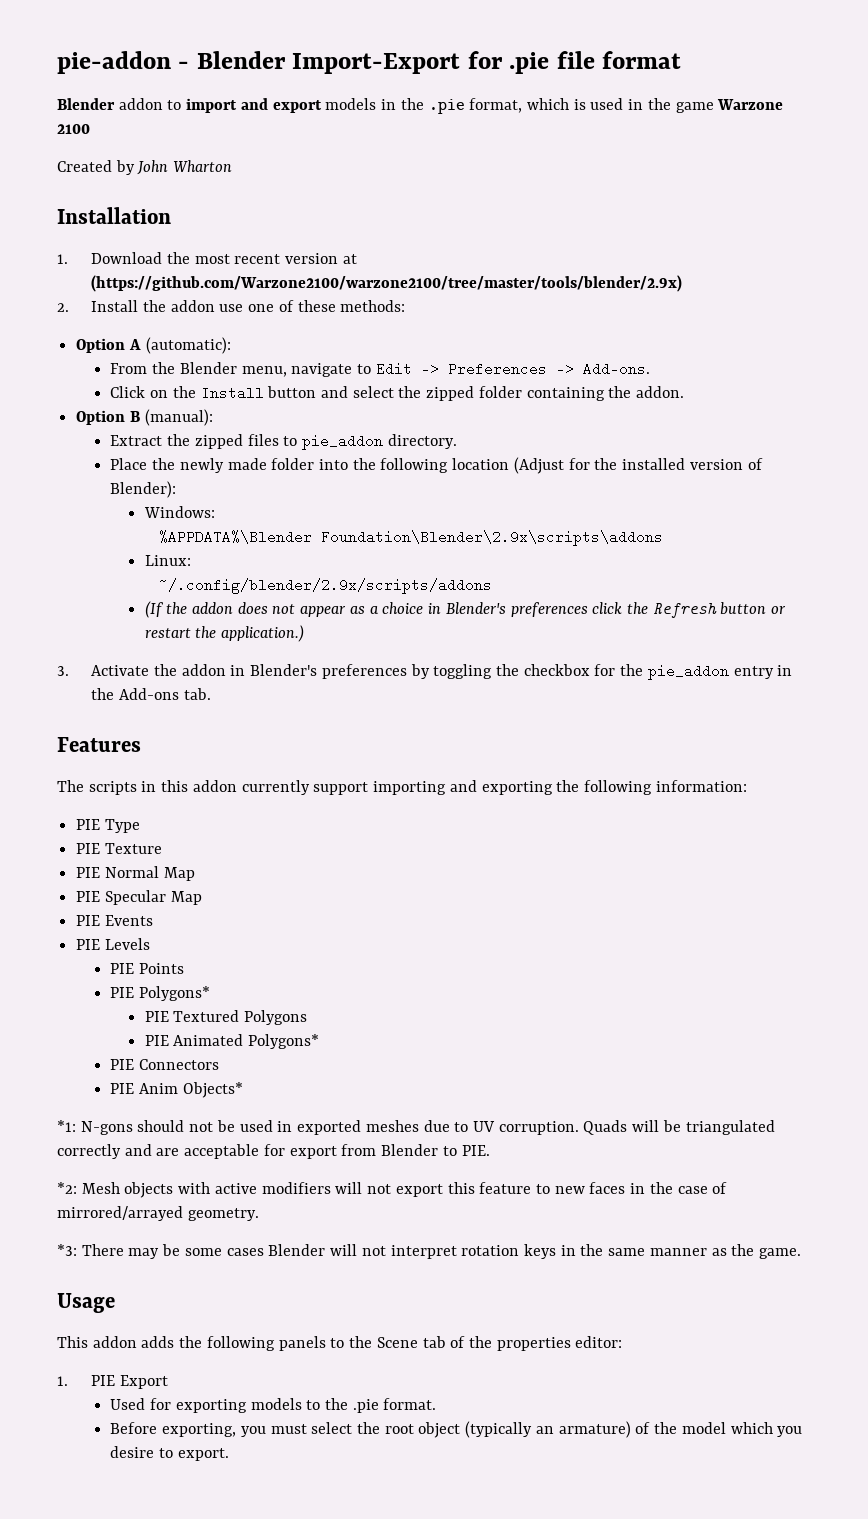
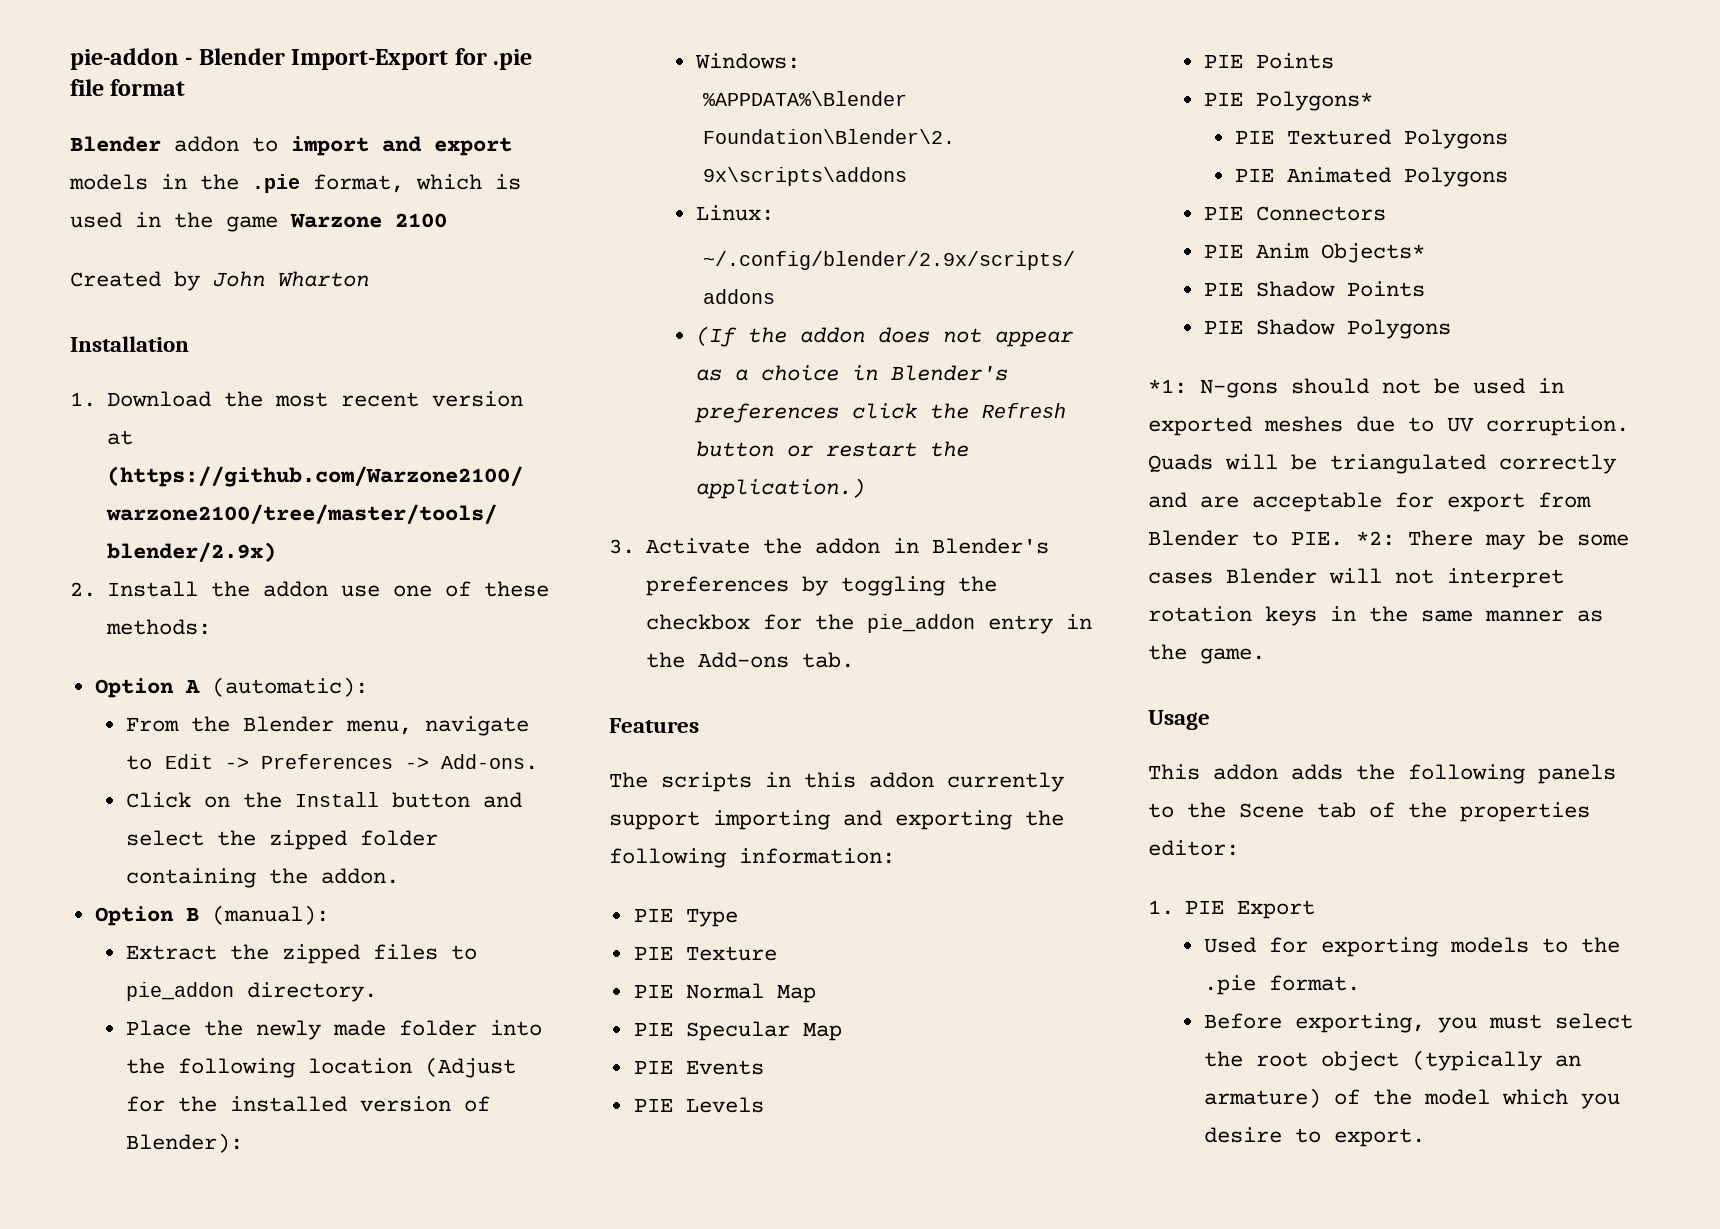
- PIE Animated Polygons*
+ PIE Animated Polygons
+ PIE Shadow Points
+ PIE Shadow Polygons
- Quads will be triangulated correctly and are acceptable for export from Blender to PIE.
- *2: Mesh objects with active modifiers will not export this feature to new faces in the case of mirrored/arrayed geometry.
- *3: There may be some cases Blender will not interpret rotation keys in the same manner as the game.
+ Quads will be triangulated correctly and are acceptable for export from Blender to PIE. *2: There may be some cases Blender will not interpret rotation keys in the same manner as the game.

